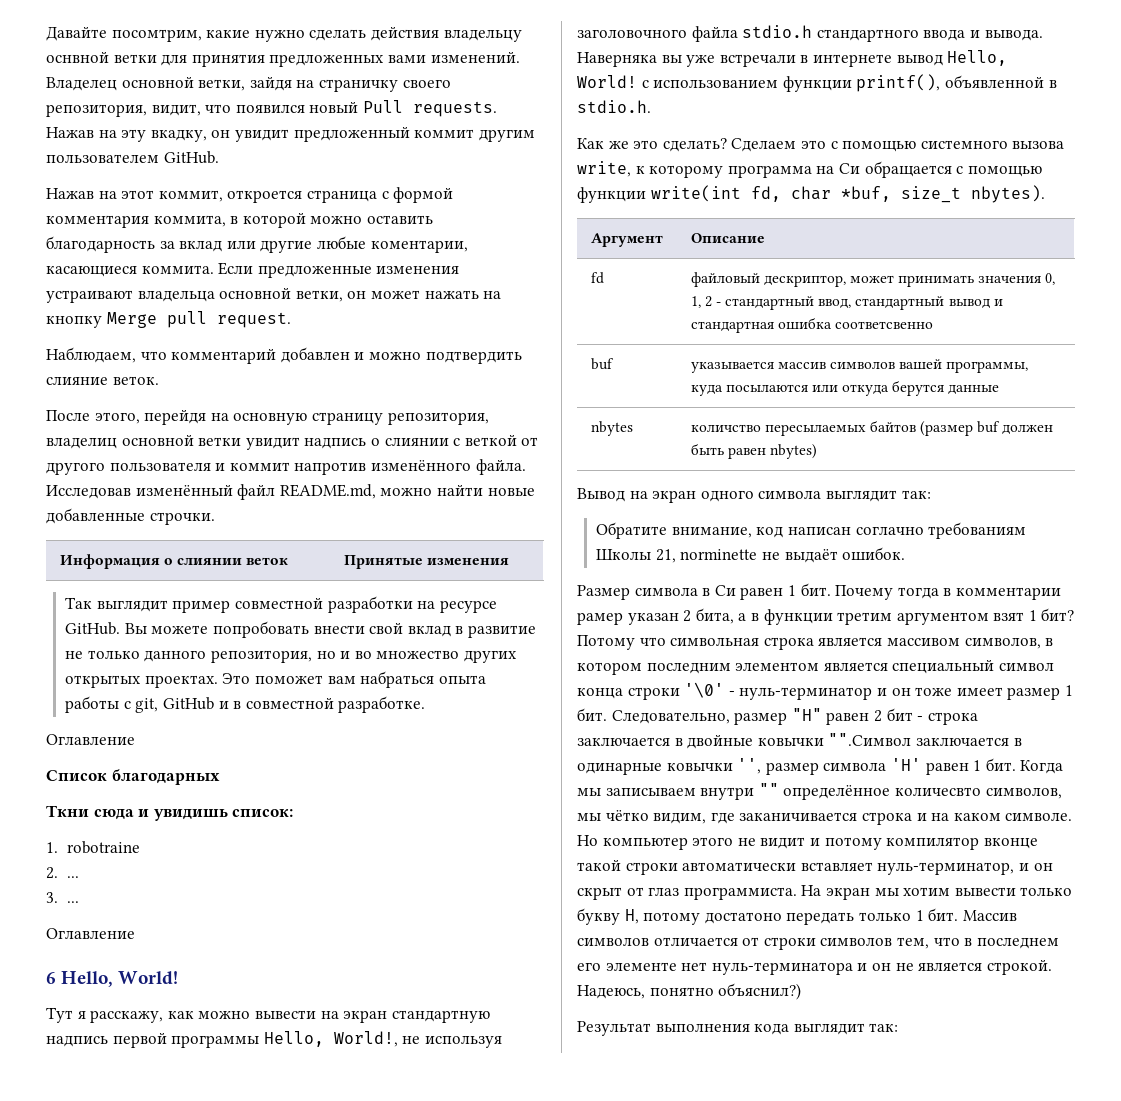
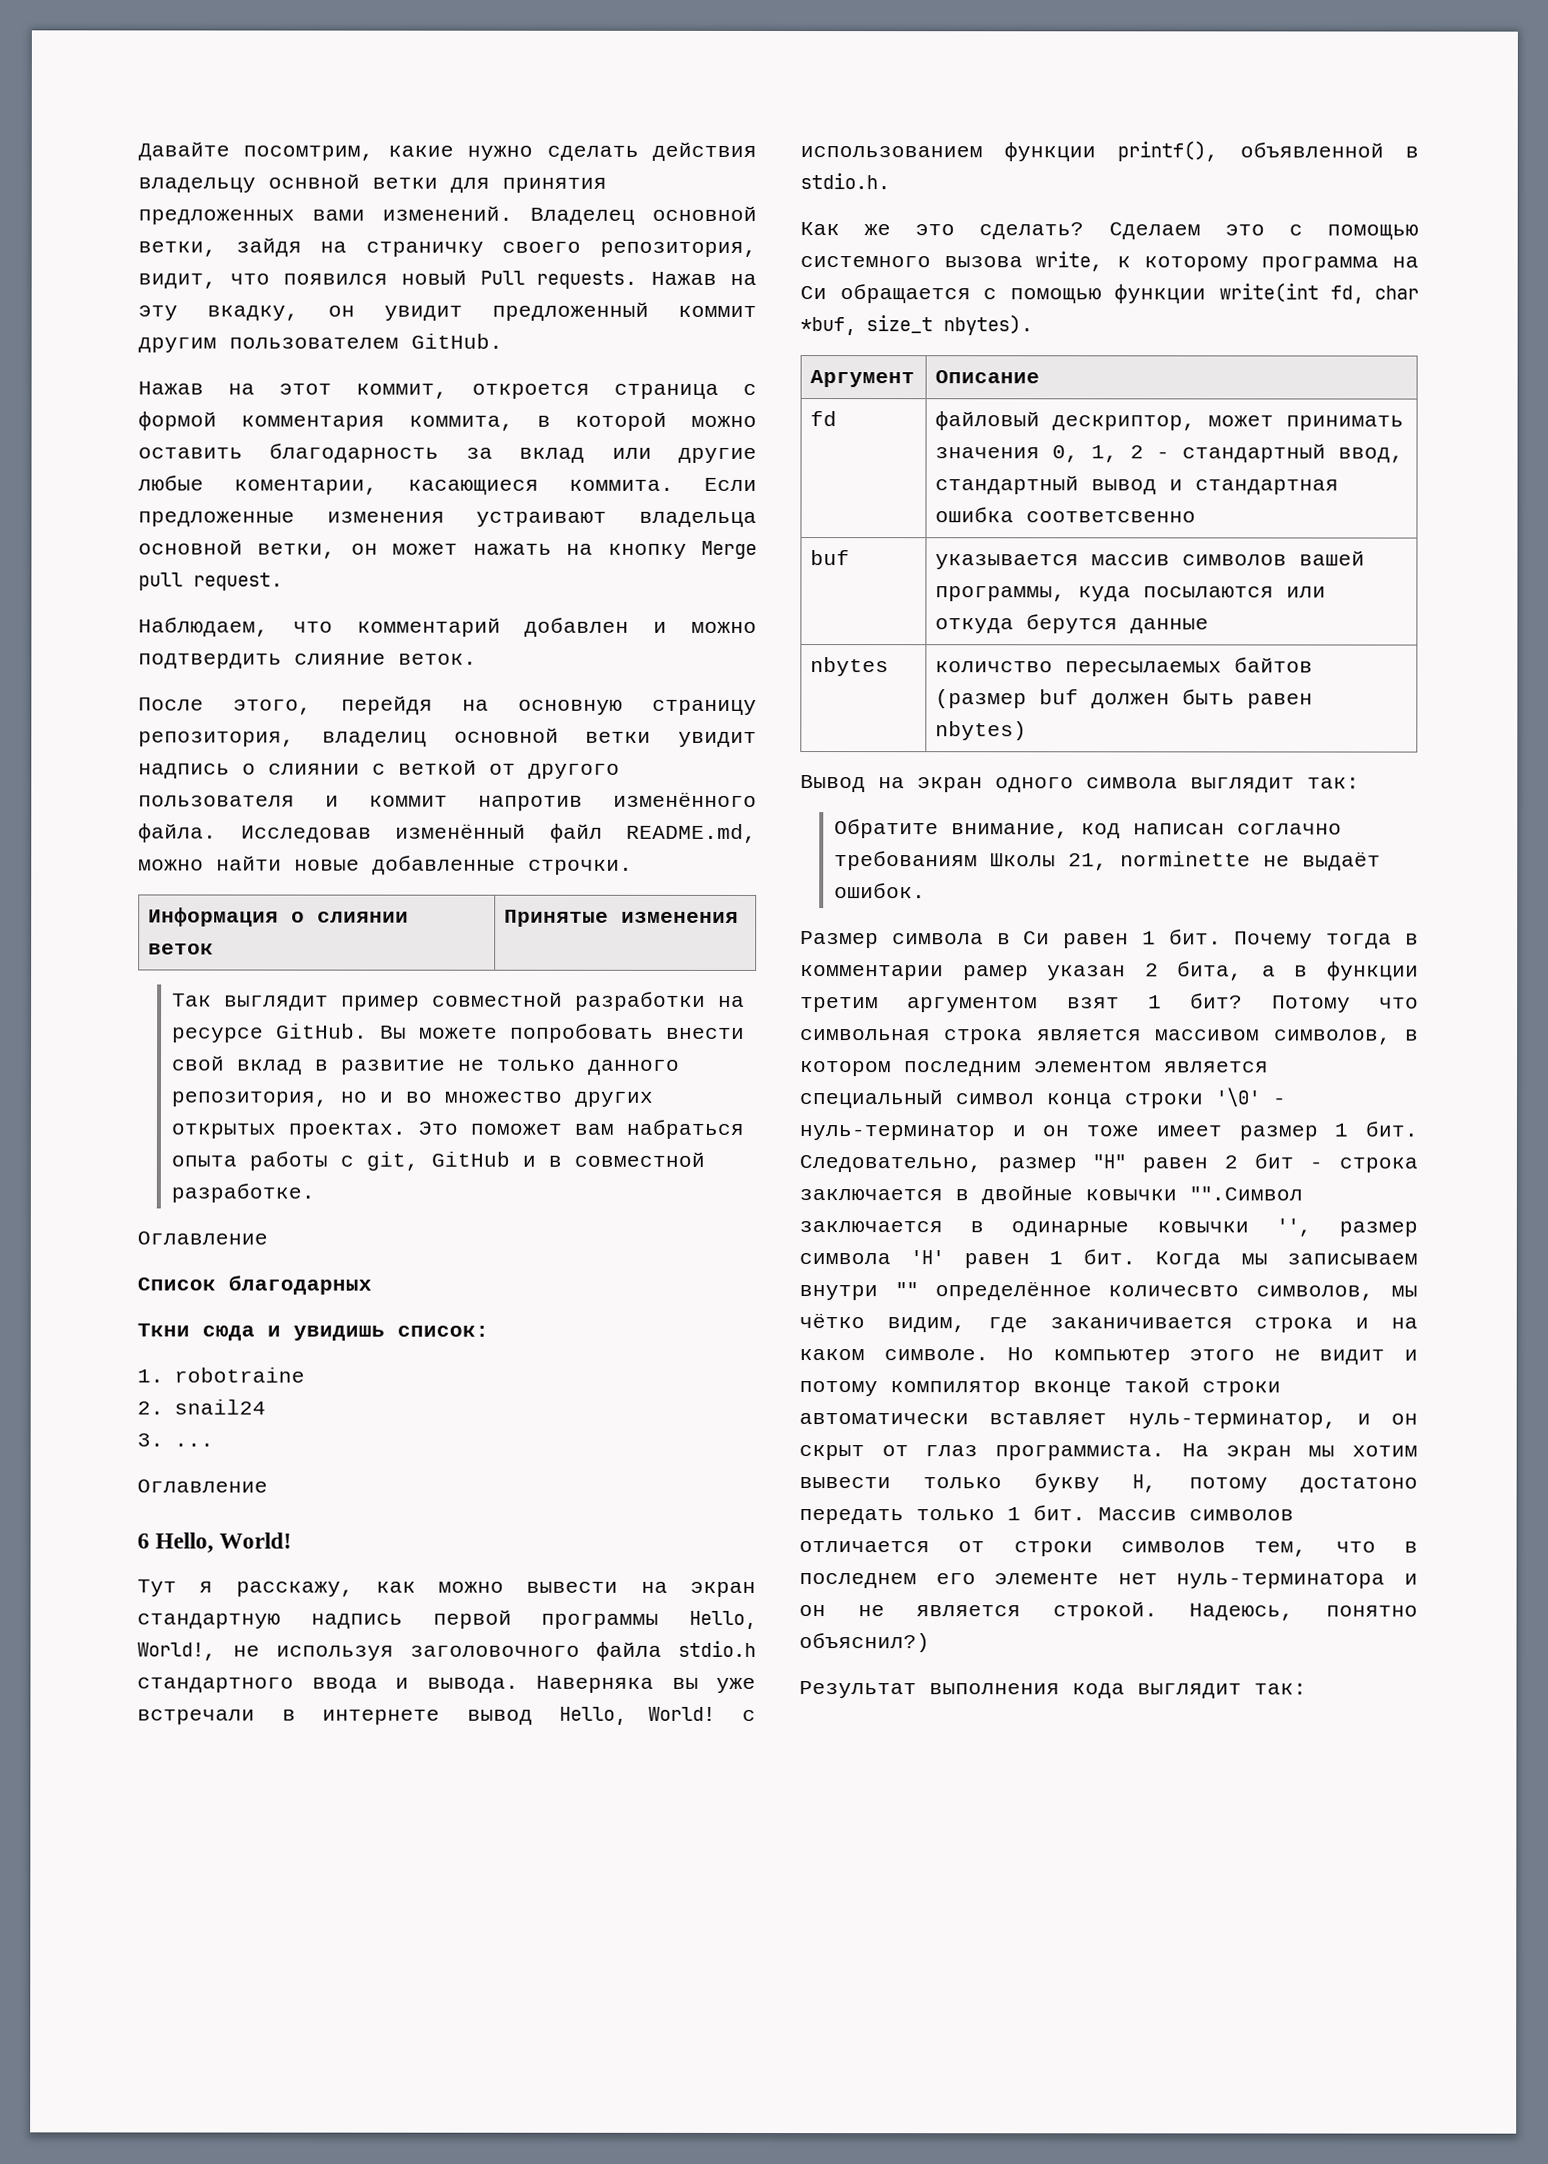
- 2. ...
+ 2. snail24

